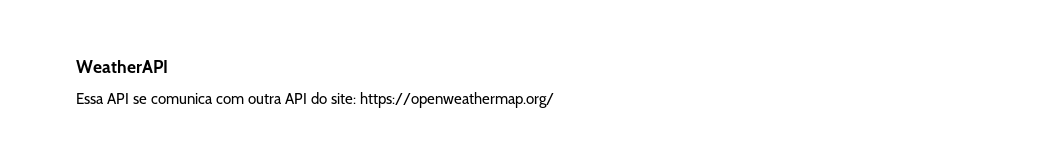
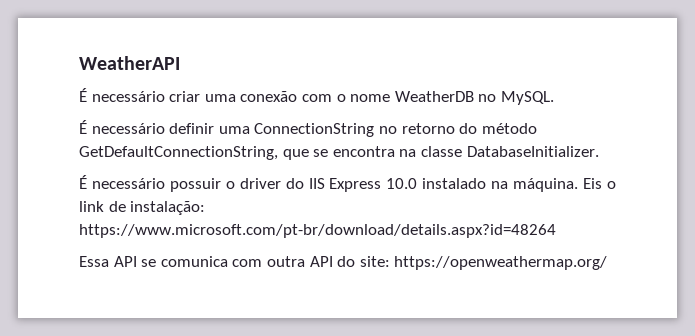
+ É necessário criar uma conexão com o nome WeatherDB no MySQL.
+ É necessário definir uma ConnectionString no retorno do método GetDefaultConnectionString, que se encontra na classe DatabaseInitializer.
+ É necessário possuir o driver do IIS Express 10.0 instalado na máquina. Eis o link de instalação: https://www.microsoft.com/pt-br/download/details.aspx?id=48264

